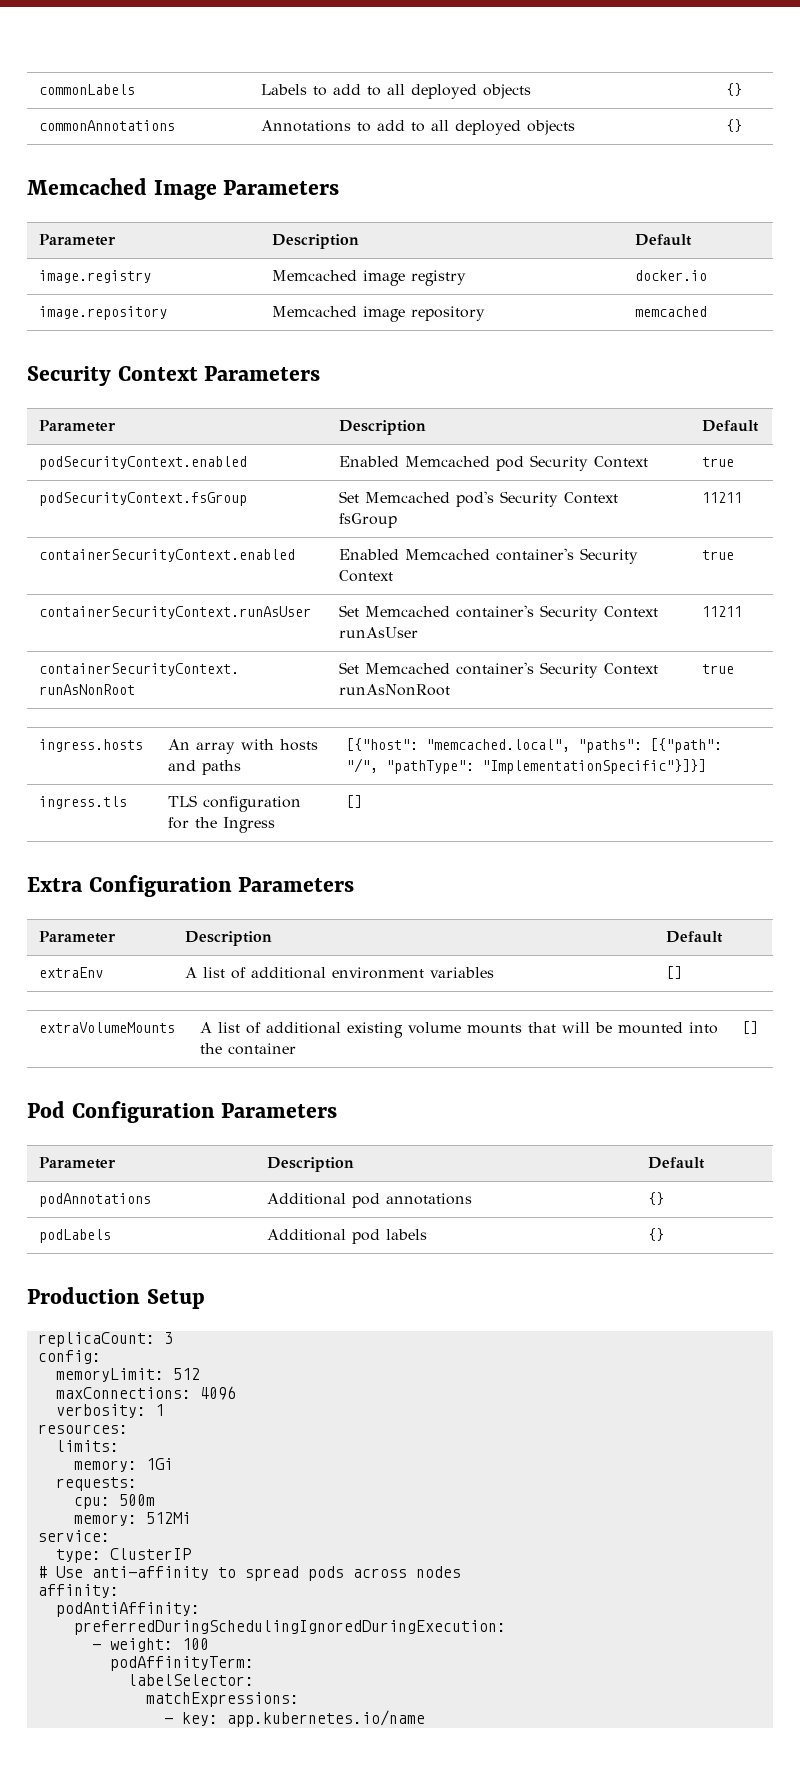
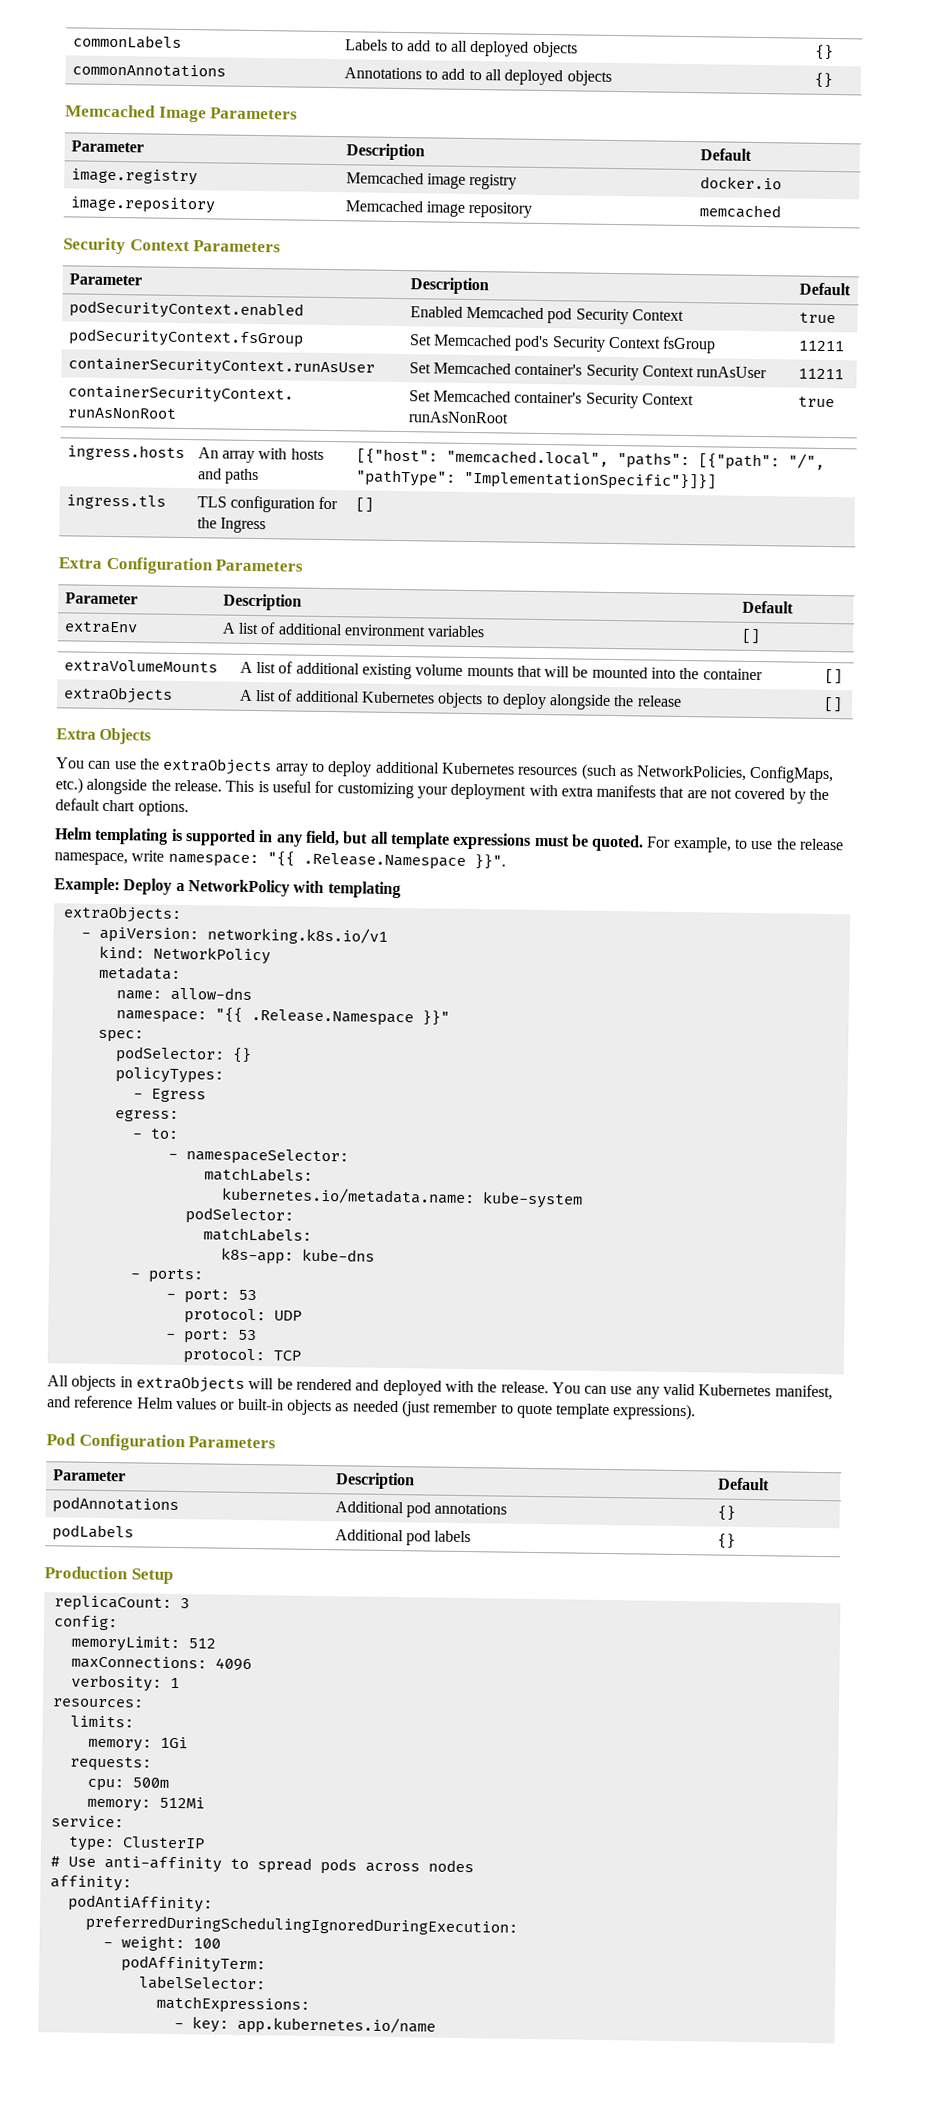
- containerSecurityContext.enabled | Enabled Memcached container's Security Context | true
+ extraObjects | A list of additional Kubernetes objects to deploy alongside the release | []
+ Extra Objects
+ You can use the extraObjects array to deploy additional Kubernetes resources (such as NetworkPolicies, ConfigMaps, etc.) alongside the release. This is useful for customizing your deployment with extra manifests that are not covered by the default chart options.
+ Helm templating is supported in any field, but all template expressions must be quoted. For example, to use the release namespace, write namespace: "{{ .Release.Namespace }}".
+ Example: Deploy a NetworkPolicy with templating
+ extraObjects:
+ - apiVersion: networking.k8s.io/v1
+ kind: NetworkPolicy
+ metadata:
+ name: allow-dns
+ namespace: "{{ .Release.Namespace }}"
+ spec:
+ podSelector: {}
+ policyTypes:
+ - Egress
+ egress:
+ - to:
+ - namespaceSelector:
+ matchLabels:
+ kubernetes.io/metadata.name: kube-system
+ podSelector:
+ matchLabels:
+ k8s-app: kube-dns
+ - ports:
+ - port: 53
+ protocol: UDP
+ - port: 53
+ protocol: TCP
+ All objects in extraObjects will be rendered and deployed with the release. You can use any valid Kubernetes manifest, and reference Helm values or built-in objects as needed (just remember to quote template expressions).

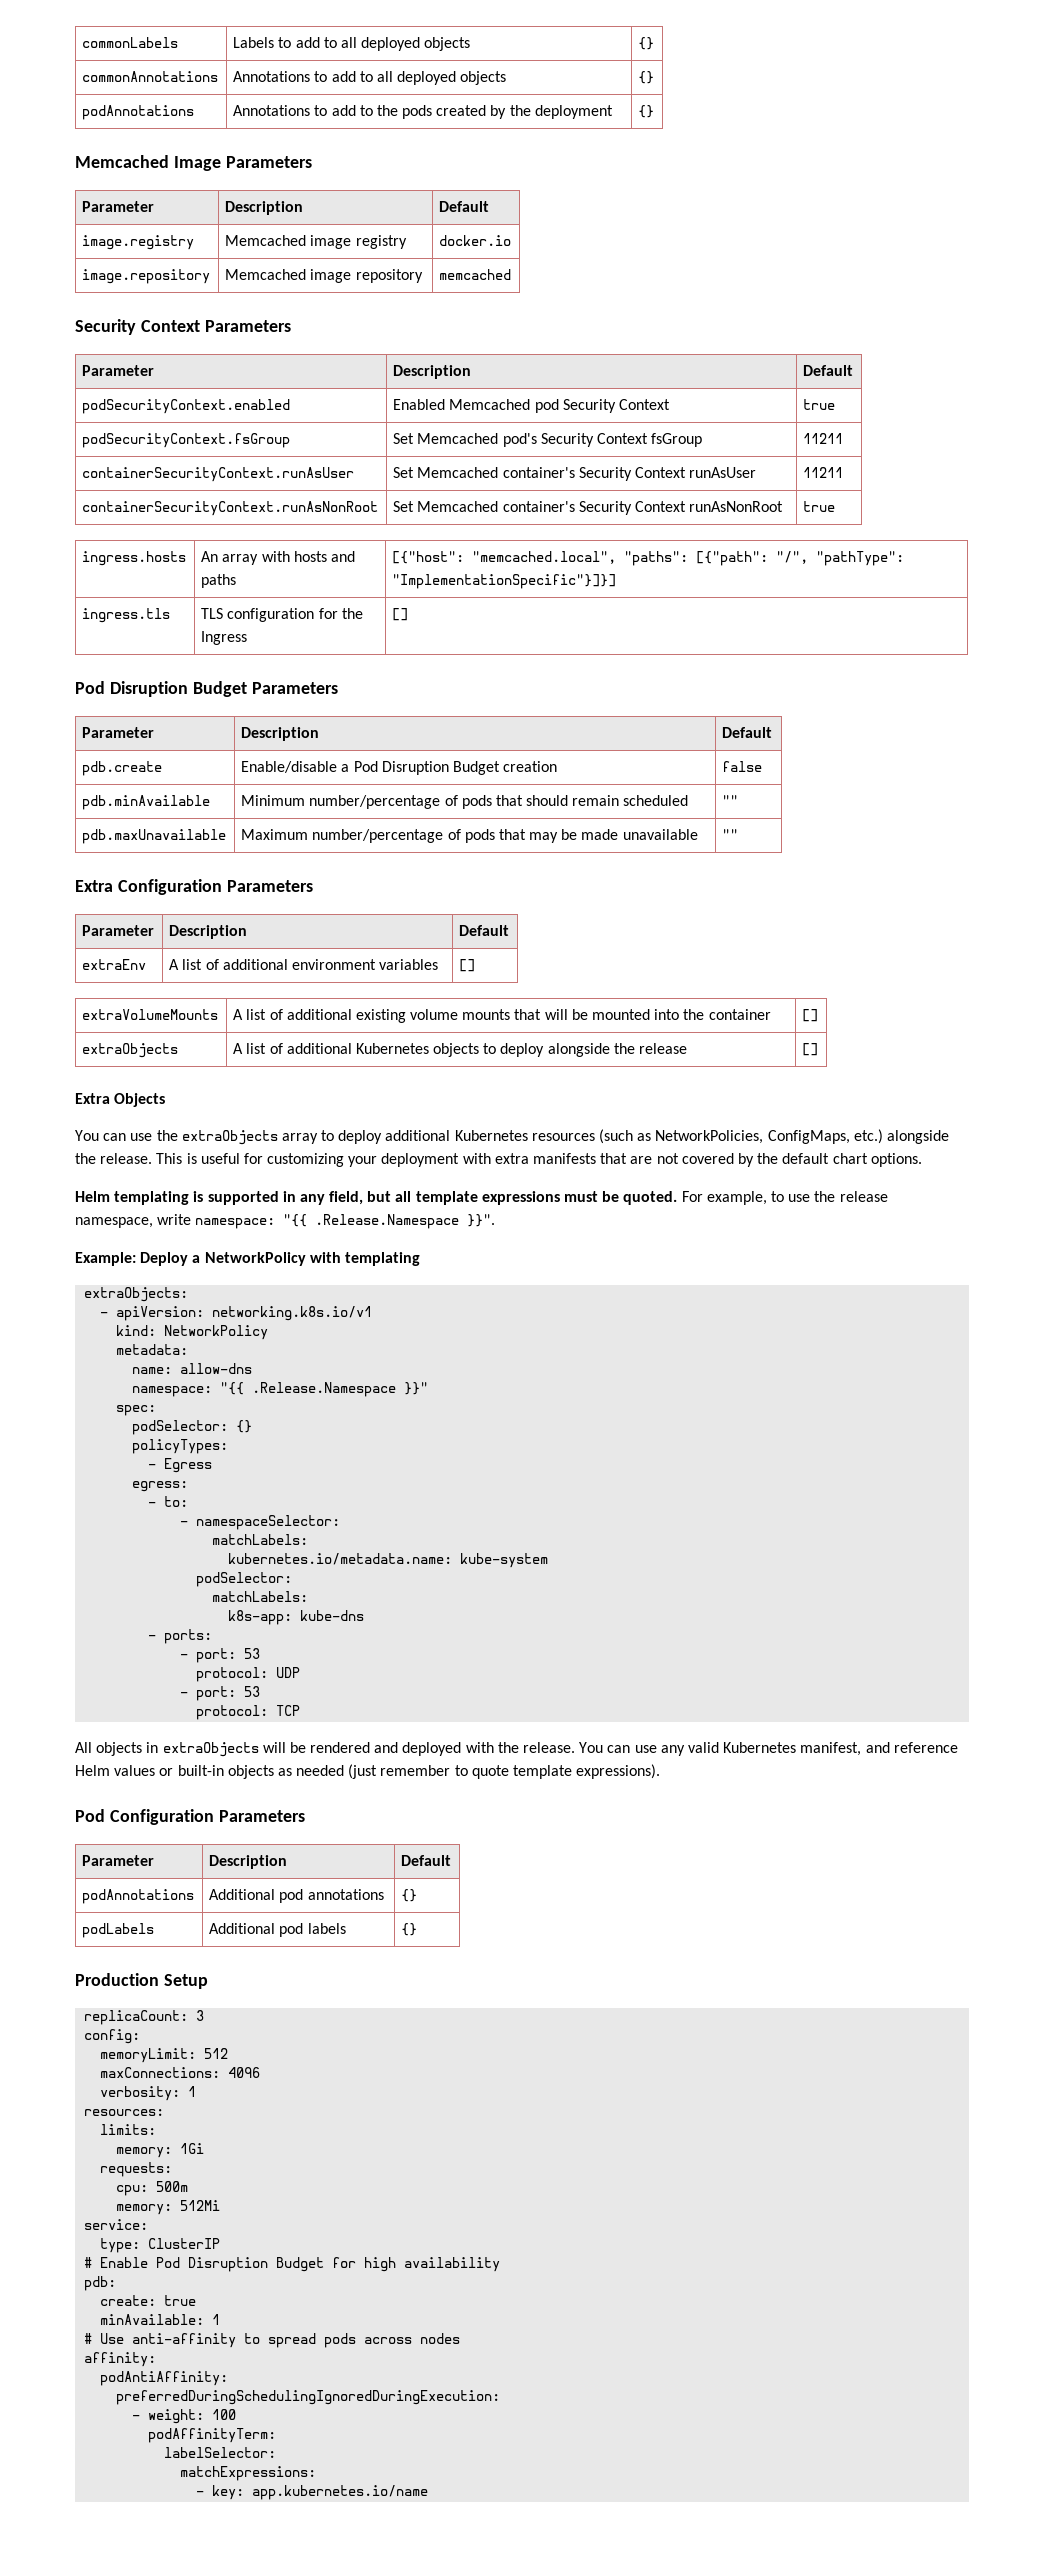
+ podAnnotations | Annotations to add to the pods created by the deployment | {}
+ Pod Disruption Budget Parameters
+ Parameter | Description | Default
+ pdb.create | Enable/disable a Pod Disruption Budget creation | false
+ pdb.minAvailable | Minimum number/percentage of pods that should remain scheduled | ""
+ pdb.maxUnavailable | Maximum number/percentage of pods that may be made unavailable | ""
+ # Enable Pod Disruption Budget for high availability
+ pdb:
+ create: true
+ minAvailable: 1

